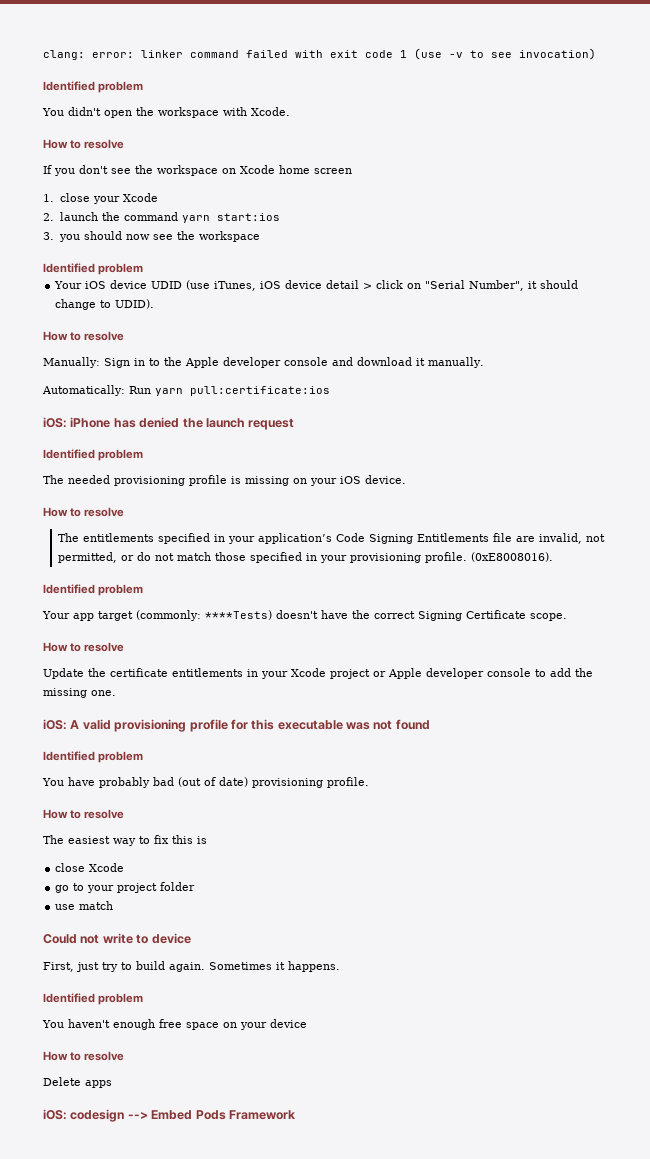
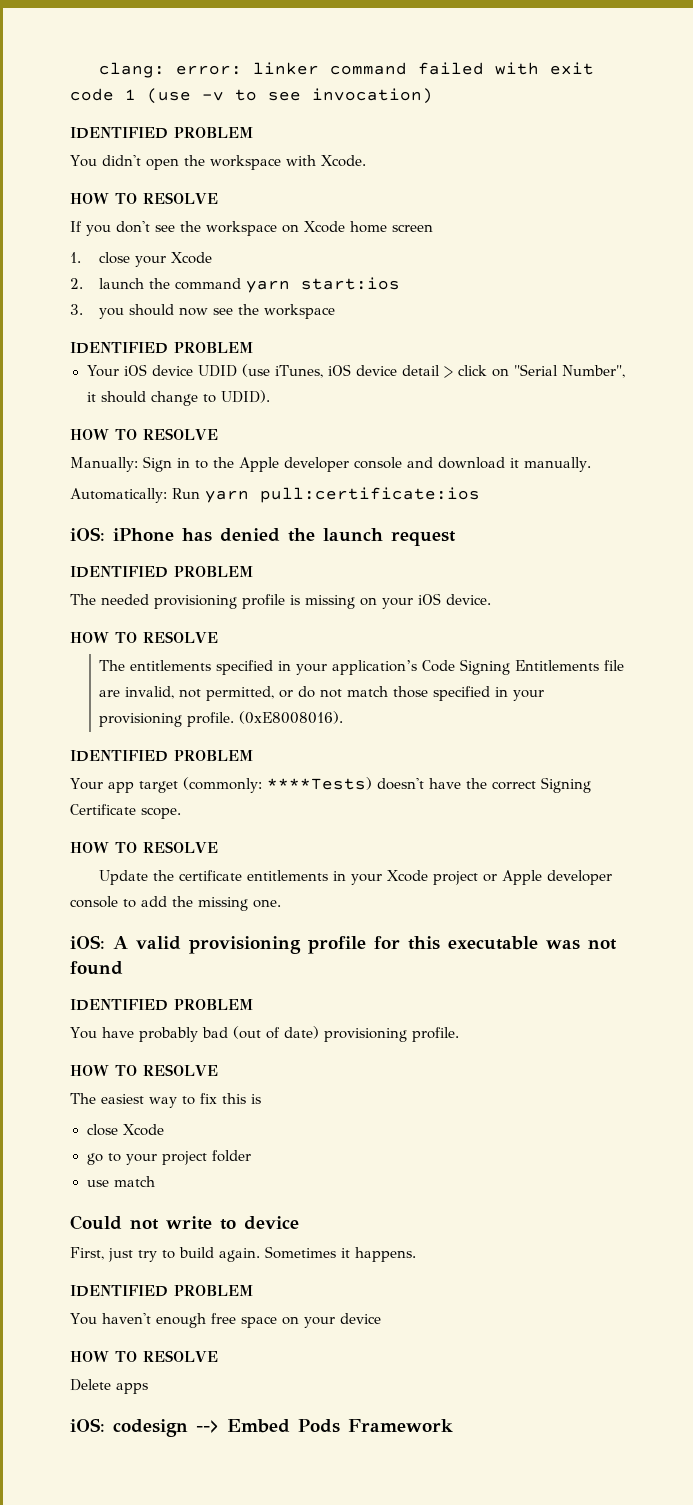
  clang: error: linker command failed with exit code 1 (use -v to see invocation)
- Identified problem
+ IDENTIFIED PROBLEM
  You didn't open the workspace with Xcode.
- How to resolve
+ HOW TO RESOLVE
  3. you should now see the workspace
- Identified problem
+ IDENTIFIED PROBLEM
  Your iOS device UDID (use iTunes, iOS device detail > click on "Serial Number", it should change to UDID).
- How to resolve
+ HOW TO RESOLVE
  iOS: iPhone has denied the launch request
- Identified problem
+ IDENTIFIED PROBLEM
  The needed provisioning profile is missing on your iOS device.
- How to resolve
+ HOW TO RESOLVE
  (0xE8008016).
- Identified problem
+ IDENTIFIED PROBLEM
  Your app target (commonly: ****Tests) doesn't have the correct Signing Certificate scope.
- How to resolve
+ HOW TO RESOLVE
  iOS: A valid provisioning profile for this executable was not found
- Identified problem
+ IDENTIFIED PROBLEM
  You have probably bad (out of date) provisioning profile.
- How to resolve
+ HOW TO RESOLVE
  Sometimes it happens.
- Identified problem
+ IDENTIFIED PROBLEM
  You haven't enough free space on your device
- How to resolve
+ HOW TO RESOLVE

